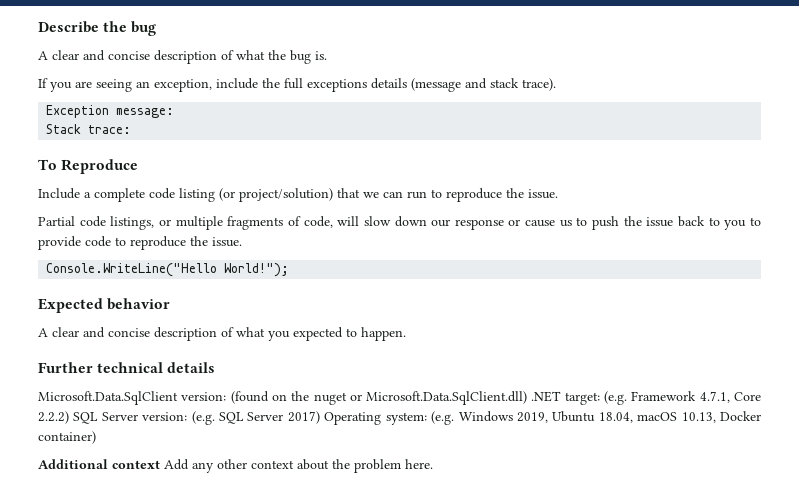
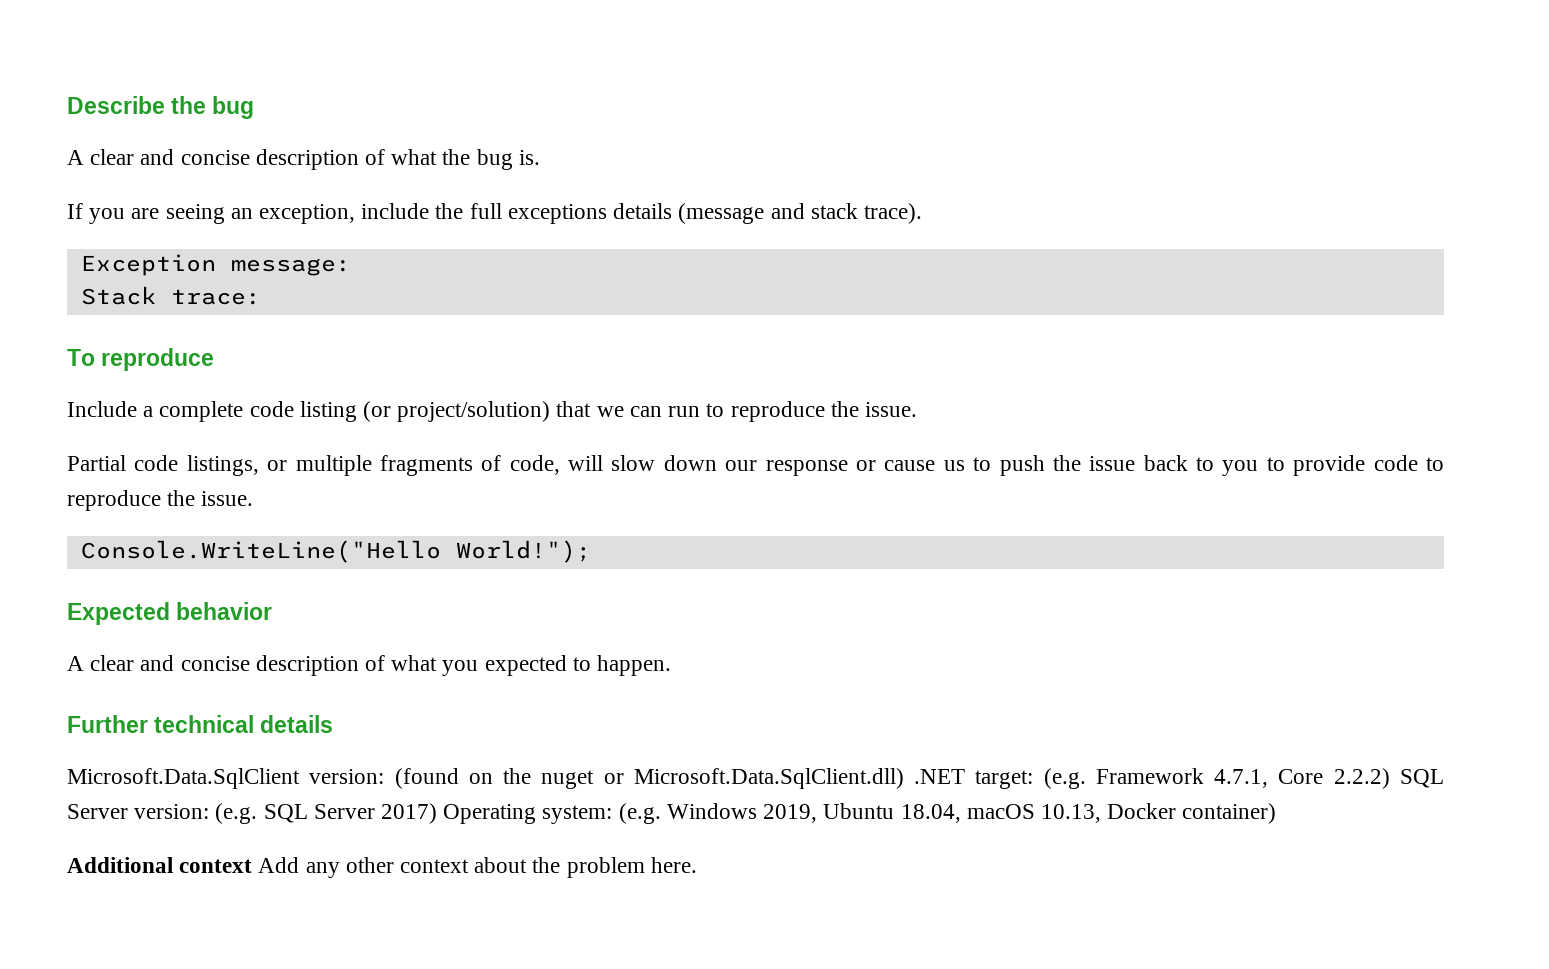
- To Reproduce
+ To reproduce

